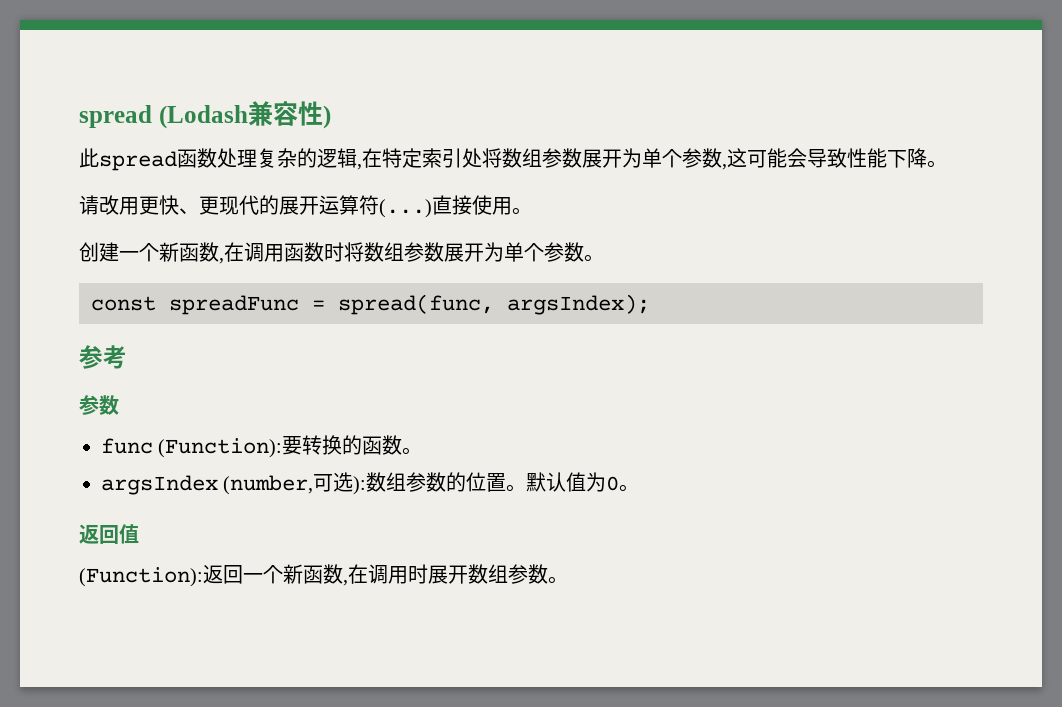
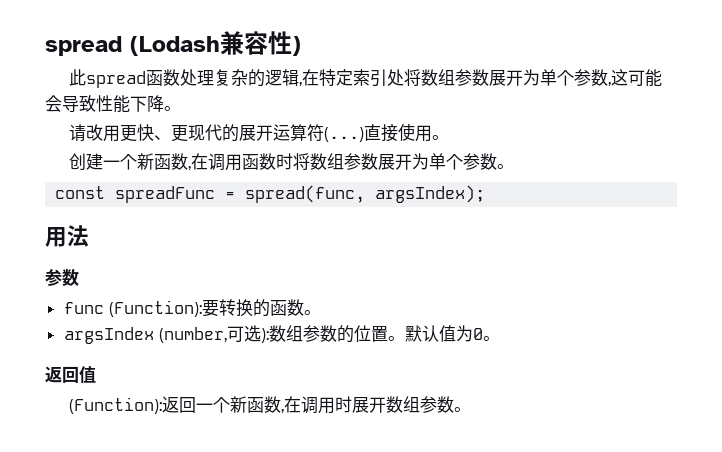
- 参考
+ 用法

